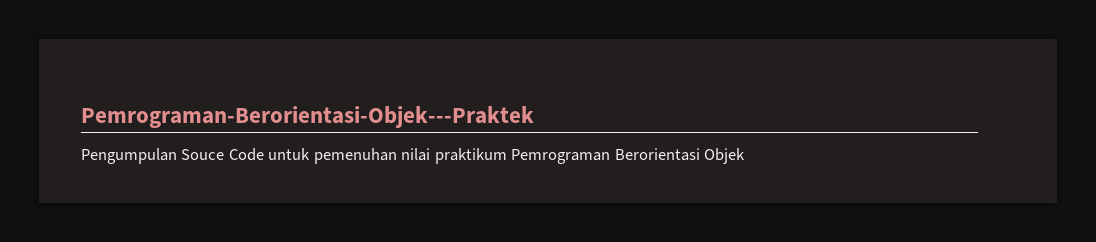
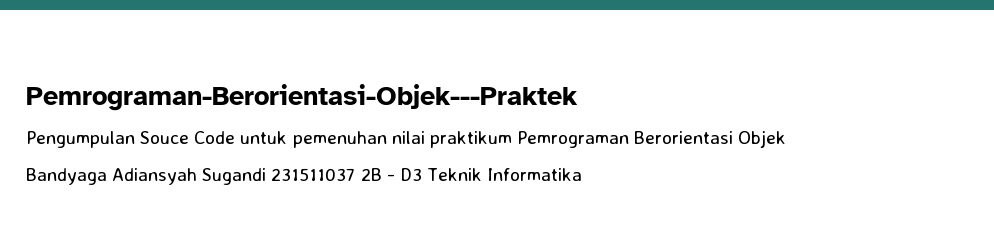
+ Bandyaga Adiansyah Sugandi 231511037 2B - D3 Teknik Informatika

